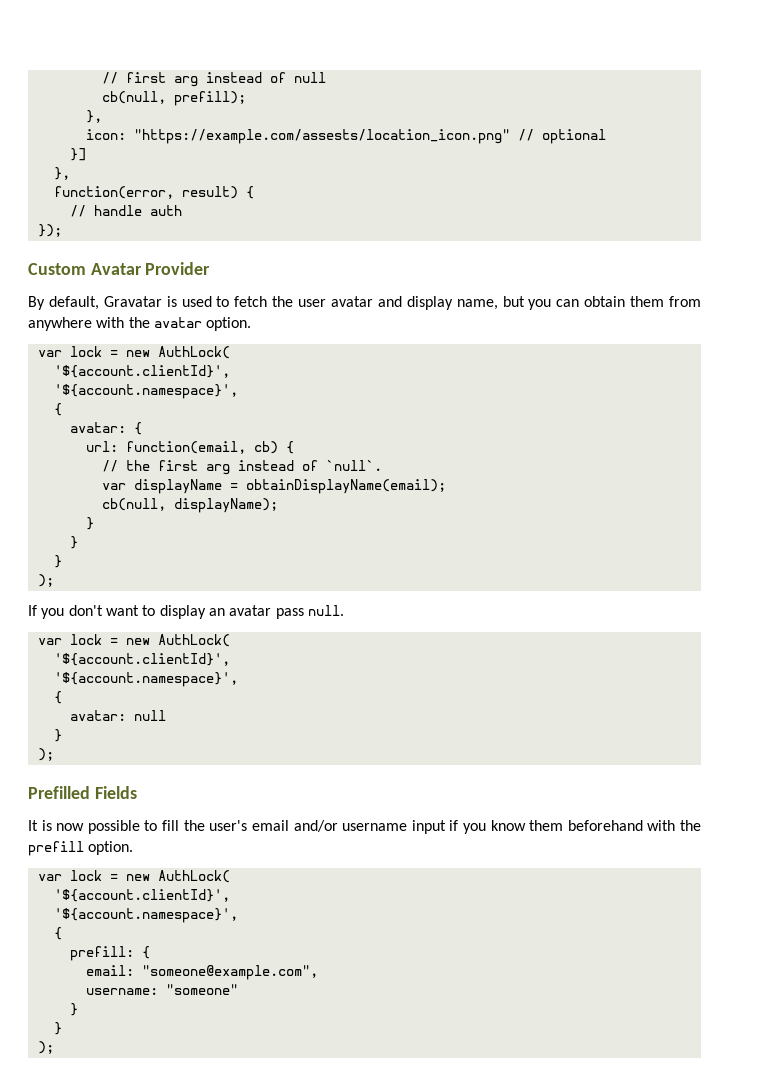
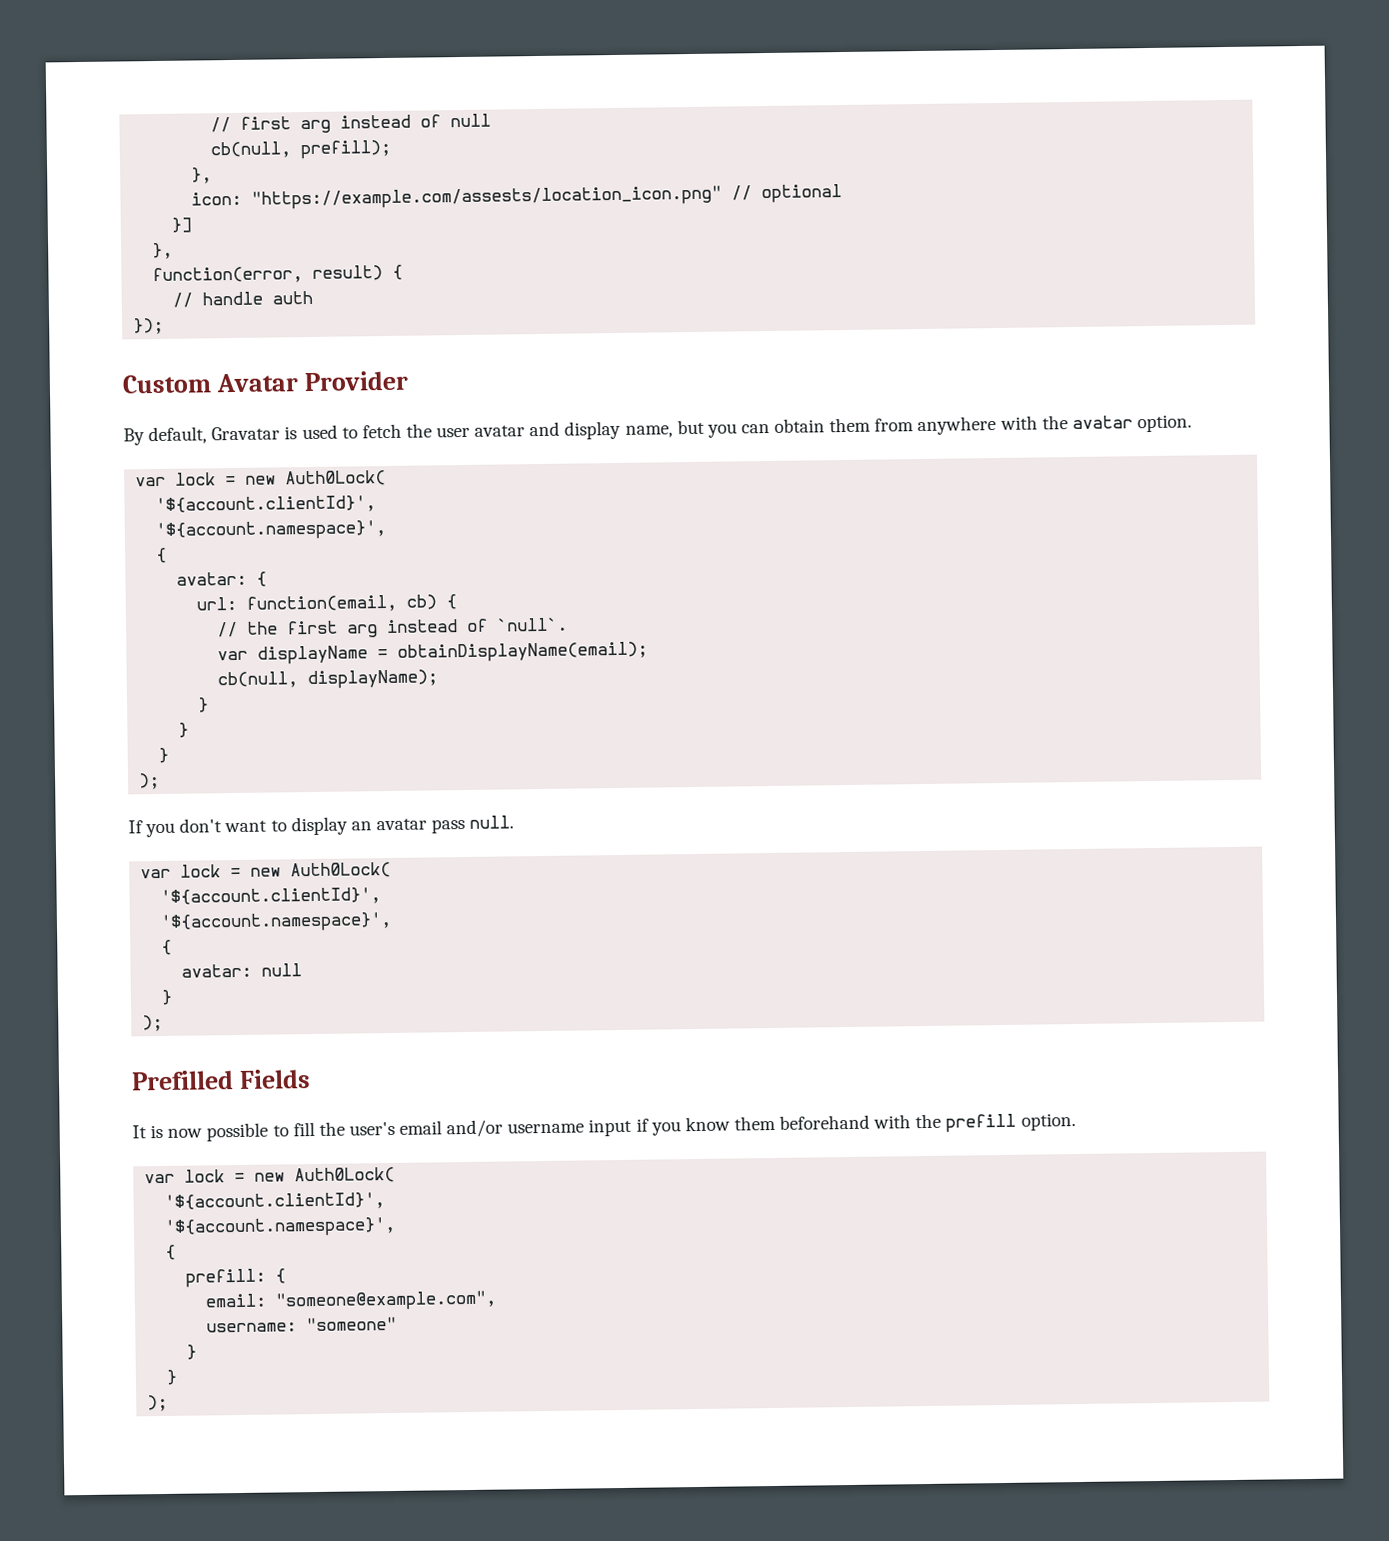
  By default, Gravatar is used to fetch the user avatar and display name, but you can obtain them from anywhere with the avatar option.
- var lock = new AuthLock(
+ var lock = new Auth0Lock(
  If you don't want to display an avatar pass null.
- var lock = new AuthLock(
+ var lock = new Auth0Lock(
  It is now possible to fill the user's email and/or username input if you know them beforehand with the prefill option.
- var lock = new AuthLock(
+ var lock = new Auth0Lock(

